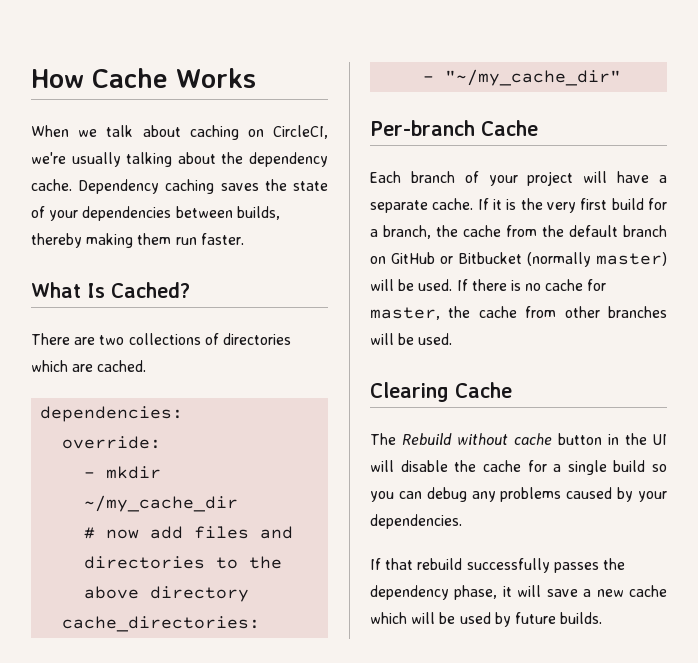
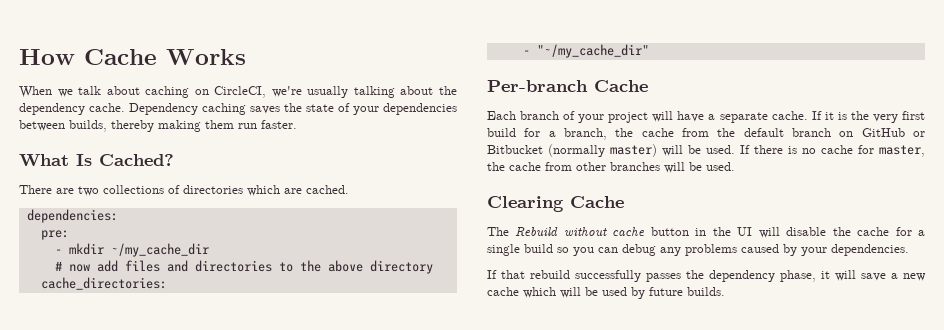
- override:
+ pre:

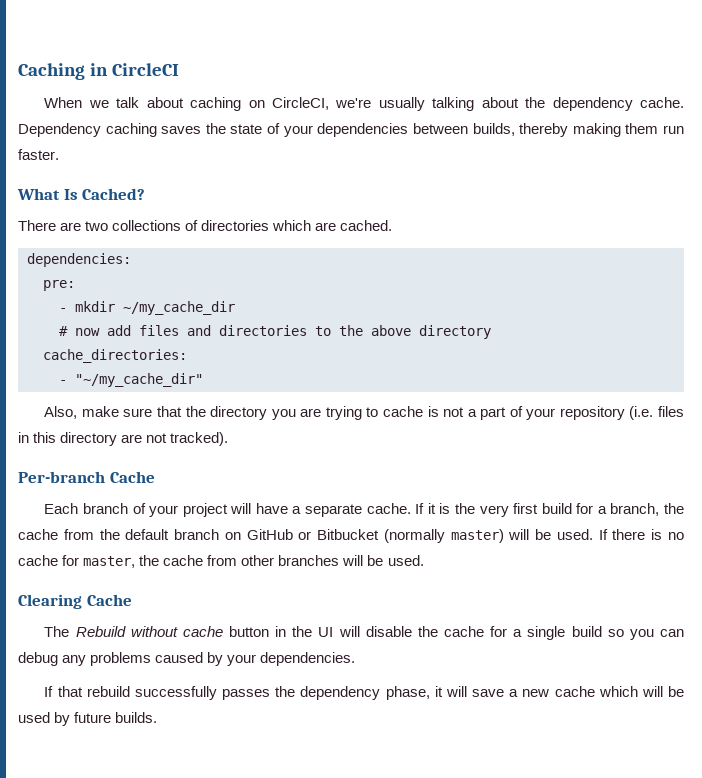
- How Cache Works
+ Caching in CircleCI
+ Also, make sure that the directory you are trying to cache is not a part of your repository (i.e. files in this directory are not tracked).

